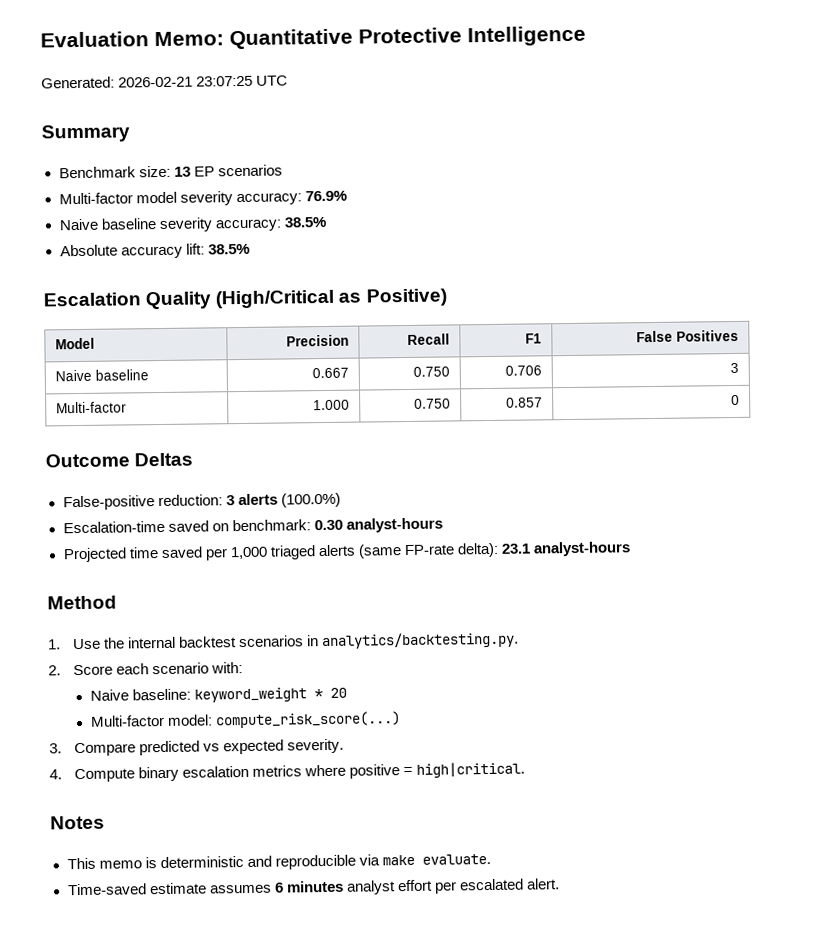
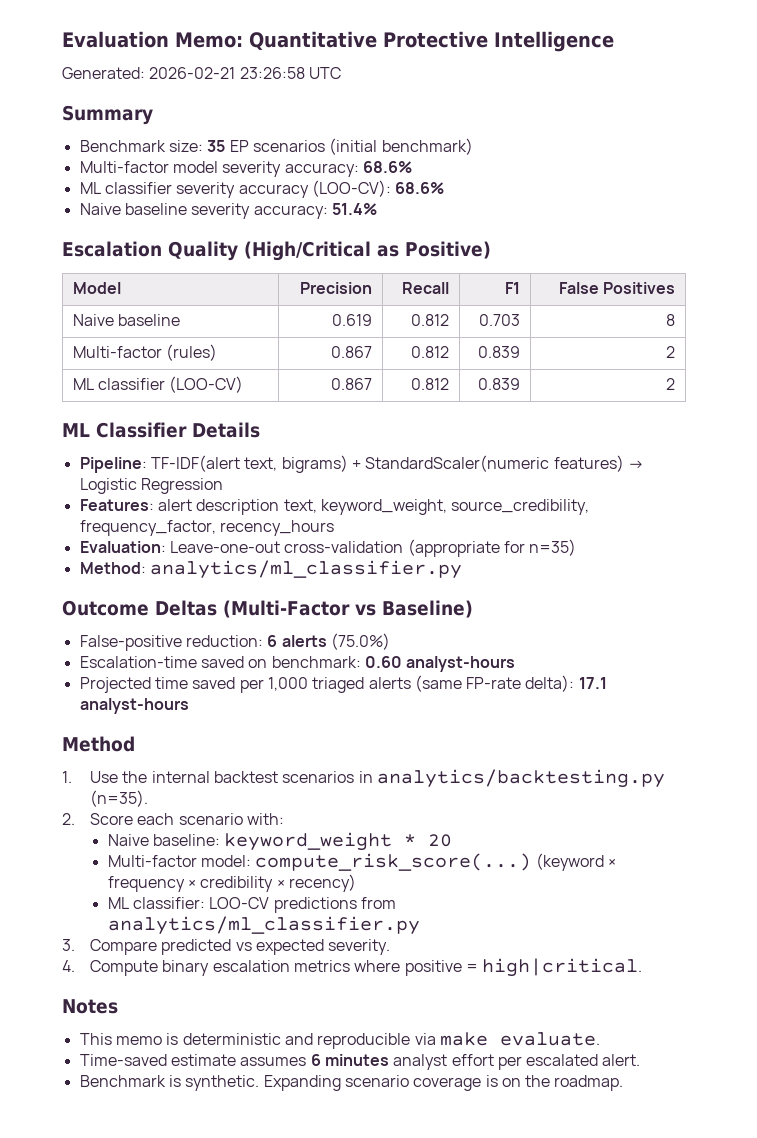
- Generated: 2026-02-21 23:07:25 UTC
+ Generated: 2026-02-21 23:26:58 UTC
- Benchmark size: 13 EP scenarios
+ Benchmark size: 35 EP scenarios (initial benchmark)
- Multi-factor model severity accuracy: 76.9%
+ Multi-factor model severity accuracy: 68.6%
+ ML classifier severity accuracy (LOO-CV): 68.6%
- Naive baseline severity accuracy: 38.5%
- Absolute accuracy lift: 38.5%
+ Naive baseline severity accuracy: 51.4%
- Naive baseline | 0.667 | 0.750 | 0.706 | 3
- Multi-factor | 1.000 | 0.750 | 0.857 | 0
+ Naive baseline | 0.619 | 0.812 | 0.703 | 8
+ Multi-factor (rules) | 0.867 | 0.812 | 0.839 | 2
+ ML classifier (LOO-CV) | 0.867 | 0.812 | 0.839 | 2
+ ML Classifier Details
+ Pipeline: TF-IDF(alert text, bigrams) + StandardScaler(numeric features) → Logistic Regression
+ Features: alert description text, keyword_weight, source_credibility, frequency_factor, recency_hours
+ Evaluation: Leave-one-out cross-validation (appropriate for n=35)
+ Method: analytics/ml_classifier.py
- Outcome Deltas
+ Outcome Deltas (Multi-Factor vs Baseline)
- False-positive reduction: 3 alerts (100.0%)
+ False-positive reduction: 6 alerts (75.0%)
- Escalation-time saved on benchmark: 0.30 analyst-hours
+ Escalation-time saved on benchmark: 0.60 analyst-hours
- Projected time saved per 1,000 triaged alerts (same FP-rate delta): 23.1 analyst-hours
+ Projected time saved per 1,000 triaged alerts (same FP-rate delta): 17.1 analyst-hours
- 1. Use the internal backtest scenarios in analytics/backtesting.py.
+ 1. Use the internal backtest scenarios in analytics/backtesting.py (n=35).
+ (keyword × frequency × credibility × recency)
+ ML classifier: LOO-CV predictions from analytics/ml_classifier.py
+ Benchmark is synthetic. Expanding scenario coverage is on the roadmap.

